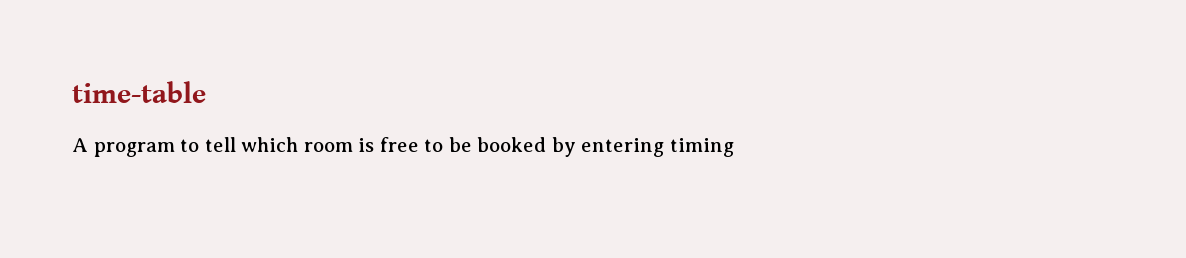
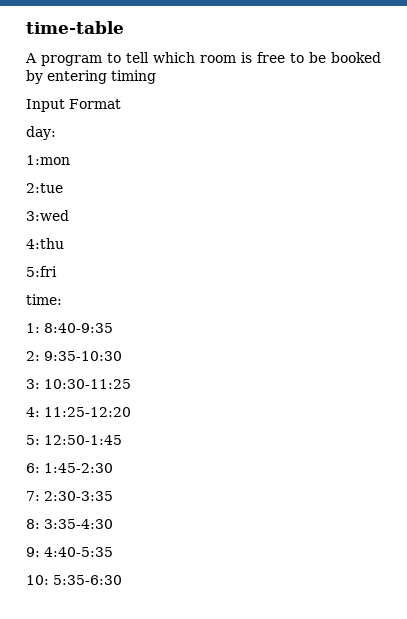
+ Input Format
+ day:
+ 1:mon
+ 2:tue
+ 3:wed
+ 4:thu
+ 5:fri
+ time:
+ 1: 8:40-9:35
+ 2: 9:35-10:30
+ 3: 10:30-11:25
+ 4: 11:25-12:20
+ 5: 12:50-1:45
+ 6: 1:45-2:30
+ 7: 2:30-3:35
+ 8: 3:35-4:30
+ 9: 4:40-5:35
+ 10: 5:35-6:30

